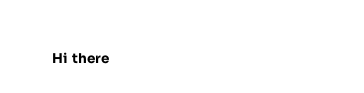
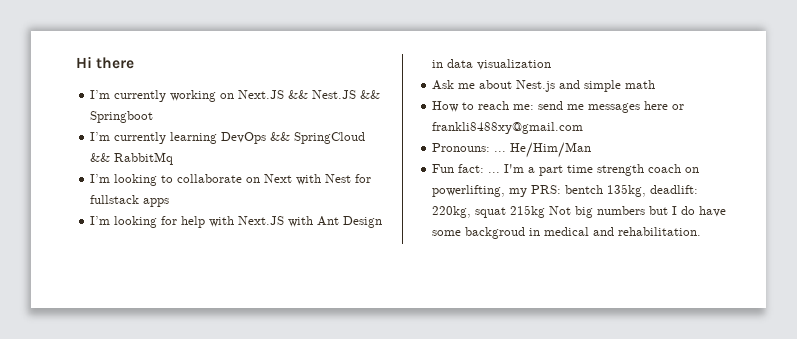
+ I’m currently working on Next.JS && Nest.JS && Springboot
+ I’m currently learning DevOps && SpringCloud && RabbitMq
+ I’m looking to collaborate on Next with Nest for fullstack apps
+ I’m looking for help with Next.JS with Ant Design in data visualization
+ Ask me about Nest.js and simple math
+ How to reach me: send me messages here or frankli8488xy@gmail.com
+ Pronouns: ... He/Him/Man
+ Fun fact: ... I'm a part time strength coach on powerlifting, my PRS: bentch 135kg, deadlift: 220kg, squat 215kg Not big numbers but I do have some backgroud in medical and rehabilitation.

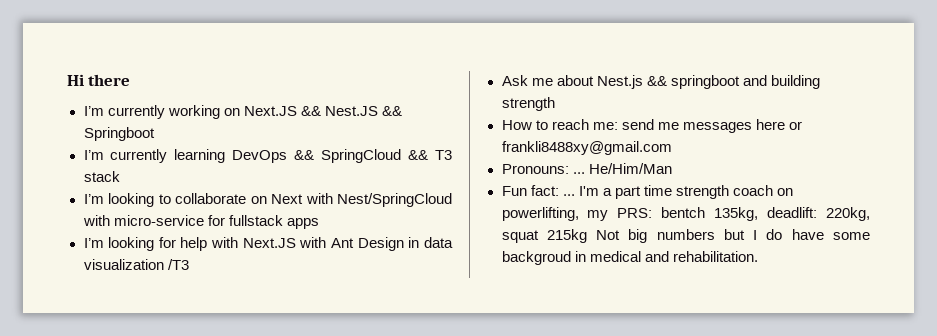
- I’m currently learning DevOps && SpringCloud && RabbitMq
+ I’m currently learning DevOps && SpringCloud && T3 stack
- I’m looking to collaborate on Next with Nest for fullstack apps
+ I’m looking to collaborate on Next with Nest/SpringCloud with micro-service for fullstack apps
- I’m looking for help with Next.JS with Ant Design in data visualization
+ I’m looking for help with Next.JS with Ant Design in data visualization /T3
- Ask me about Nest.js and simple math
+ Ask me about Nest.js && springboot and building strength

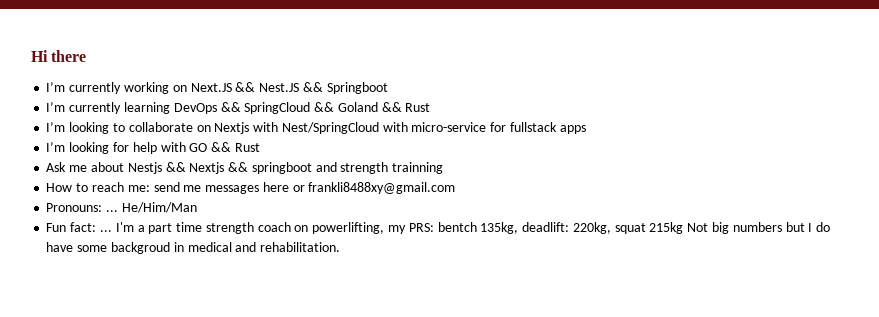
- I’m currently learning DevOps && SpringCloud && T3 stack
+ I’m currently learning DevOps && SpringCloud && Goland && Rust
- I’m looking to collaborate on Next with Nest/SpringCloud with micro-service for fullstack apps
+ I’m looking to collaborate on Nextjs with Nest/SpringCloud with micro-service for fullstack apps
- I’m looking for help with Next.JS with Ant Design in data visualization /T3
+ I’m looking for help with GO && Rust
- Ask me about Nest.js && springboot and building strength
+ Ask me about Nestjs && Nextjs && springboot and strength trainning

